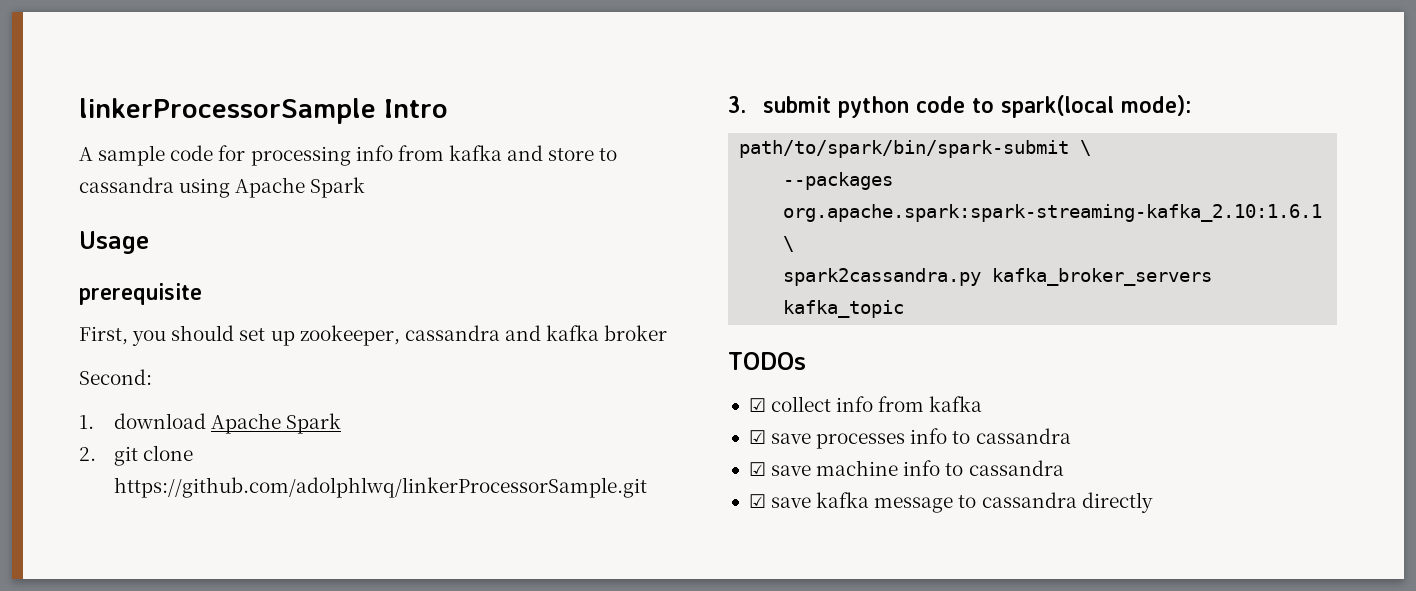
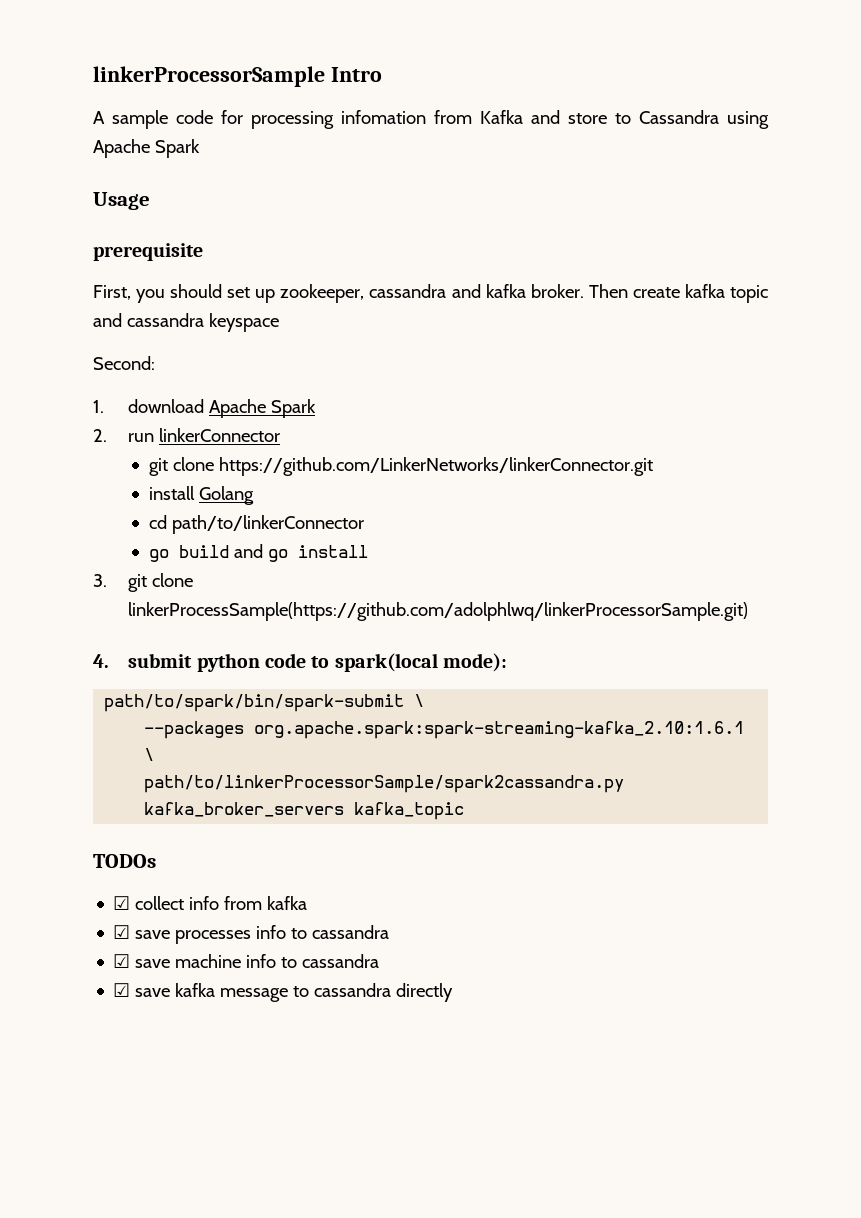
- A sample code for processing info from kafka and store to cassandra using Apache Spark
+ A sample code for processing infomation from Kafka and store to Cassandra using Apache Spark
- First, you should set up zookeeper, cassandra and kafka broker
+ First, you should set up zookeeper, cassandra and kafka broker. Then create kafka topic and cassandra keyspace
- 2. git clone https://github.com/adolphlwq/linkerProcessorSample.git
- 3. submit python code to spark(local mode):
+ 2. run linkerConnector
+ git clone https://github.com/LinkerNetworks/linkerConnector.git
+ install Golang
+ cd path/to/linkerConnector
+ go build and go install
+ 3. git clone linkerProcessSample(https://github.com/adolphlwq/linkerProcessorSample.git)
+ 4. submit python code to spark(local mode):
- spark2cassandra.py kafka_broker_servers kafka_topic
+ path/to/linkerProcessorSample/spark2cassandra.py kafka_broker_servers kafka_topic

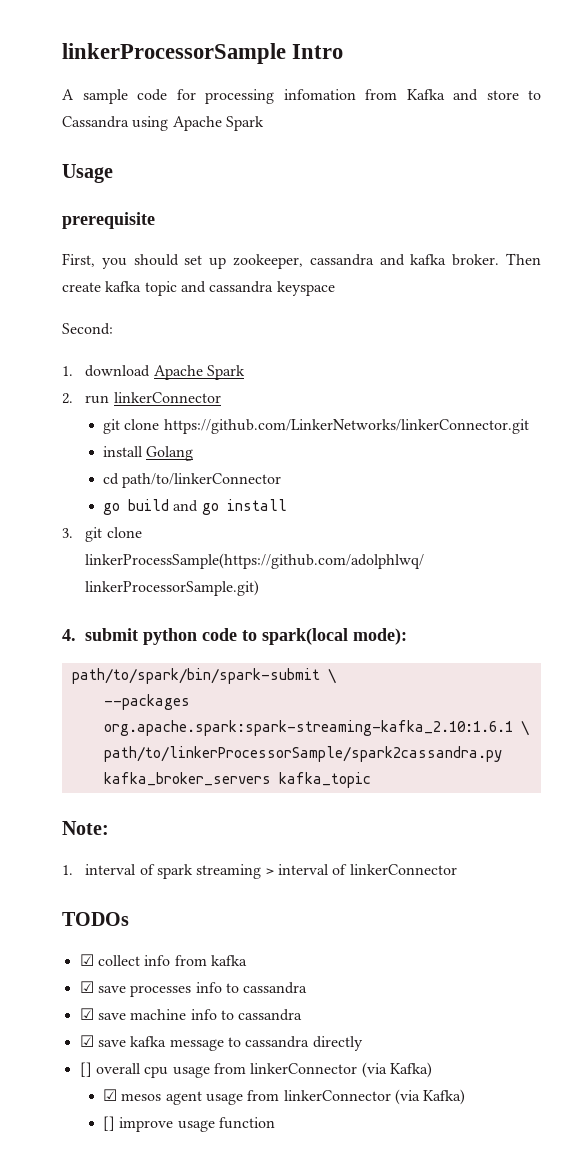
+ Note:
+ 1. interval of spark streaming > interval of linkerConnector
+ [] overall cpu usage from linkerConnector (via Kafka)
+ ☑ mesos agent usage from linkerConnector (via Kafka)
+ [] improve usage function

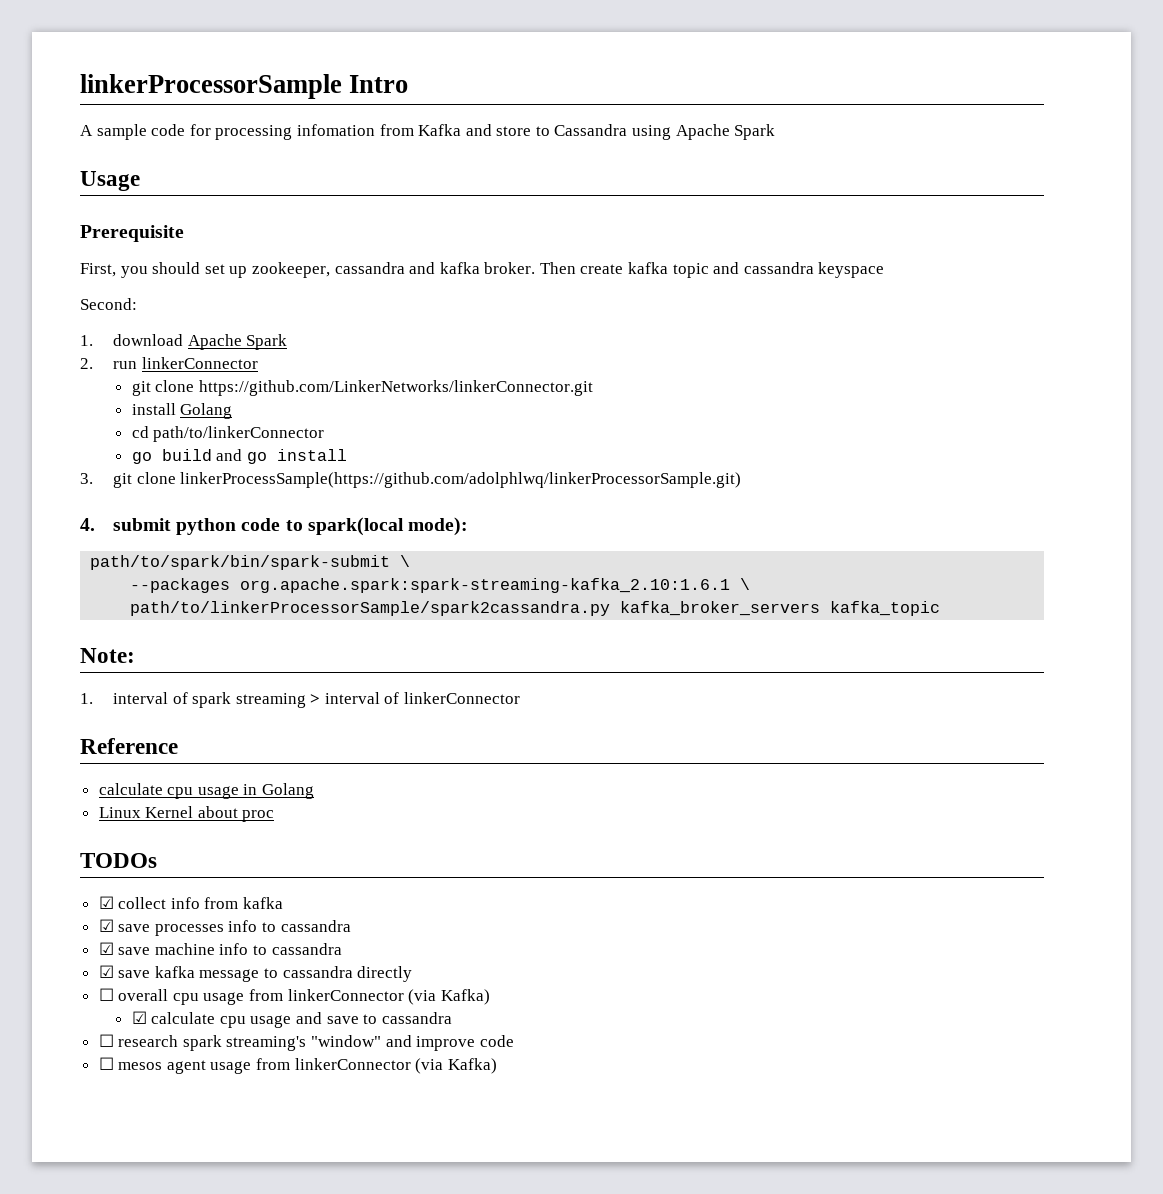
- prerequisite
+ Prerequisite
+ Reference
+ calculate cpu usage in Golang
+ Linux Kernel about proc
- [] overall cpu usage from linkerConnector (via Kafka)
+ ☐ overall cpu usage from linkerConnector (via Kafka)
- ☑ mesos agent usage from linkerConnector (via Kafka)
+ ☑ calculate cpu usage and save to cassandra
+ ☐ research spark streaming's "window" and improve code
+ ☐ mesos agent usage from linkerConnector (via Kafka)
- [] improve usage function

